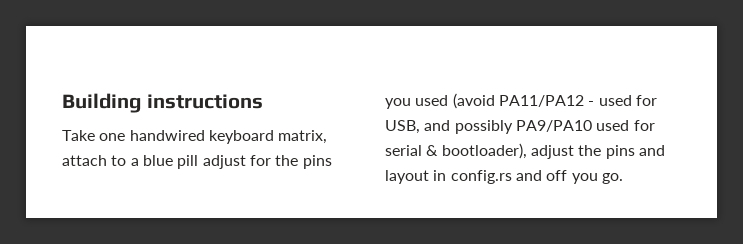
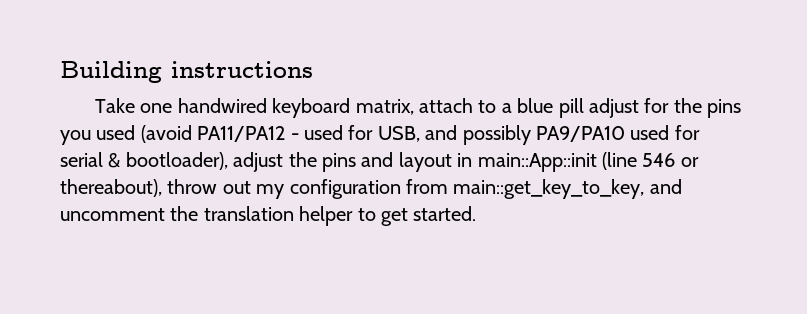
- Take one handwired keyboard matrix, attach to a blue pill adjust for the pins you used (avoid PA11/PA12 - used for USB, and possibly PA9/PA10 used for serial & bootloader), adjust the pins and layout in config.rs and off you go.
+ Take one handwired keyboard matrix, attach to a blue pill adjust for the pins you used (avoid PA11/PA12 - used for USB, and possibly PA9/PA10 used for serial & bootloader), adjust the pins and layout in main::App::init (line 546 or thereabout), throw out my configuration from main::get_key_to_key, and uncomment the translation helper to get started.

